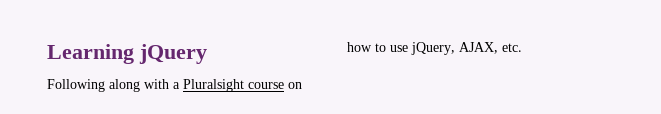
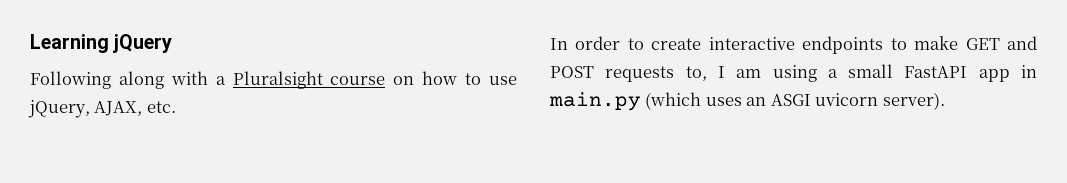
+ In order to create interactive endpoints to make GET and POST requests to, I am using a small FastAPI app in main.py (which uses an ASGI uvicorn server).

